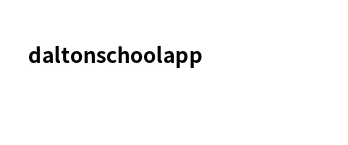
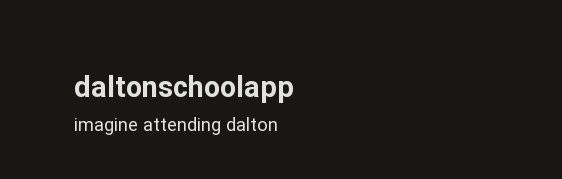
+ imagine attending dalton

